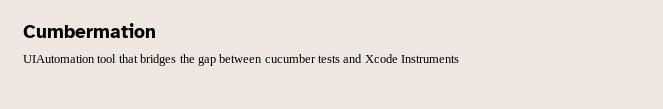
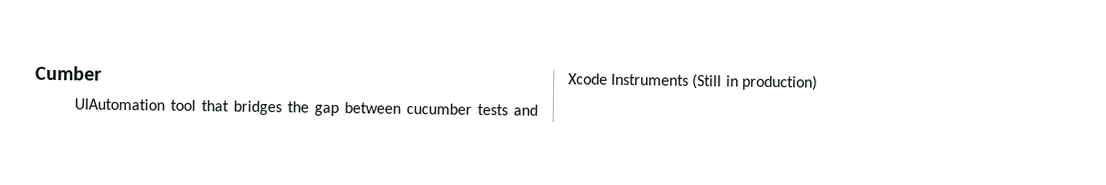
- Cumbermation
+ Cumber
- UIAutomation tool that bridges the gap between cucumber tests and Xcode Instruments
+ UIAutomation tool that bridges the gap between cucumber tests and Xcode Instruments (Still in production)

